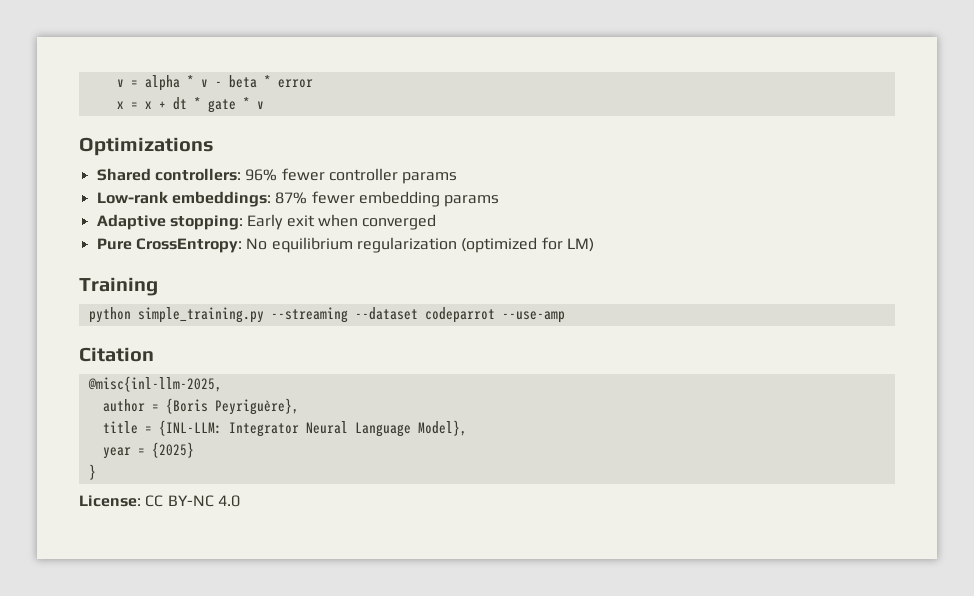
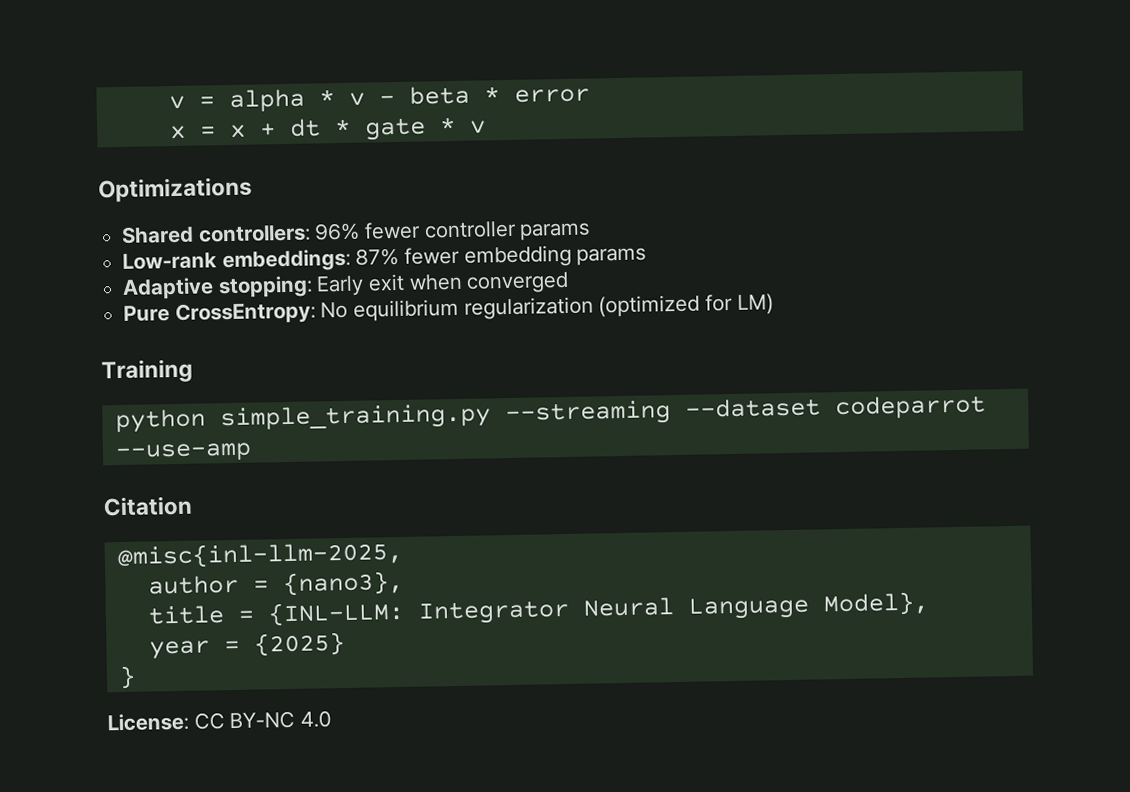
- author = {Boris Peyriguère},
+ author = {nano3},

